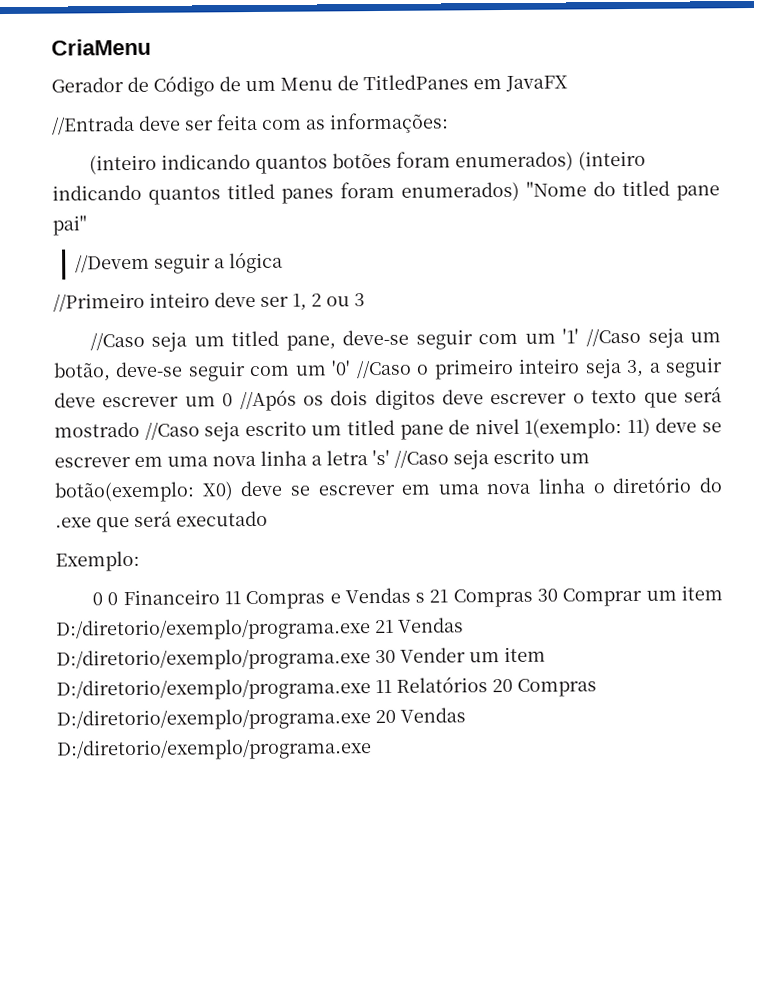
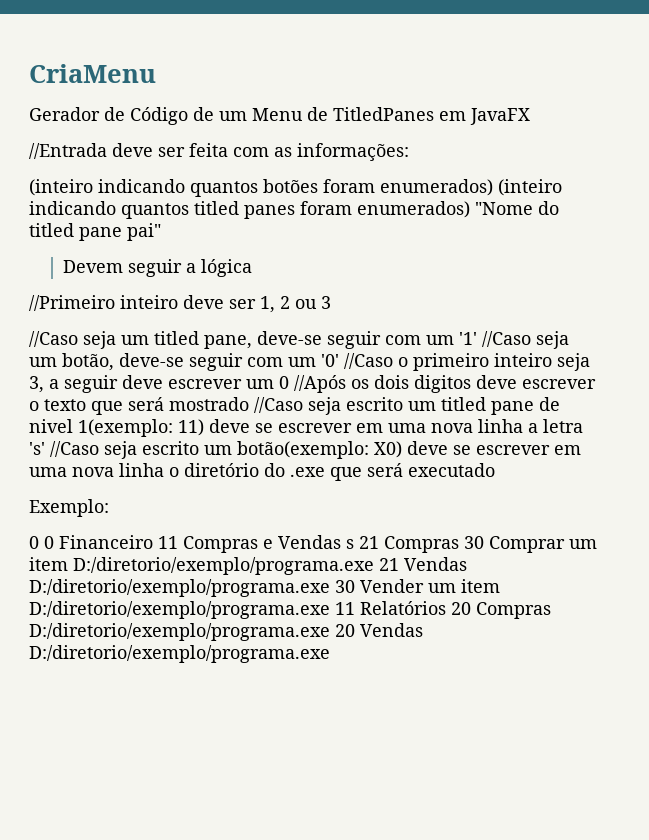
- //Devem seguir a lógica
+ Devem seguir a lógica

